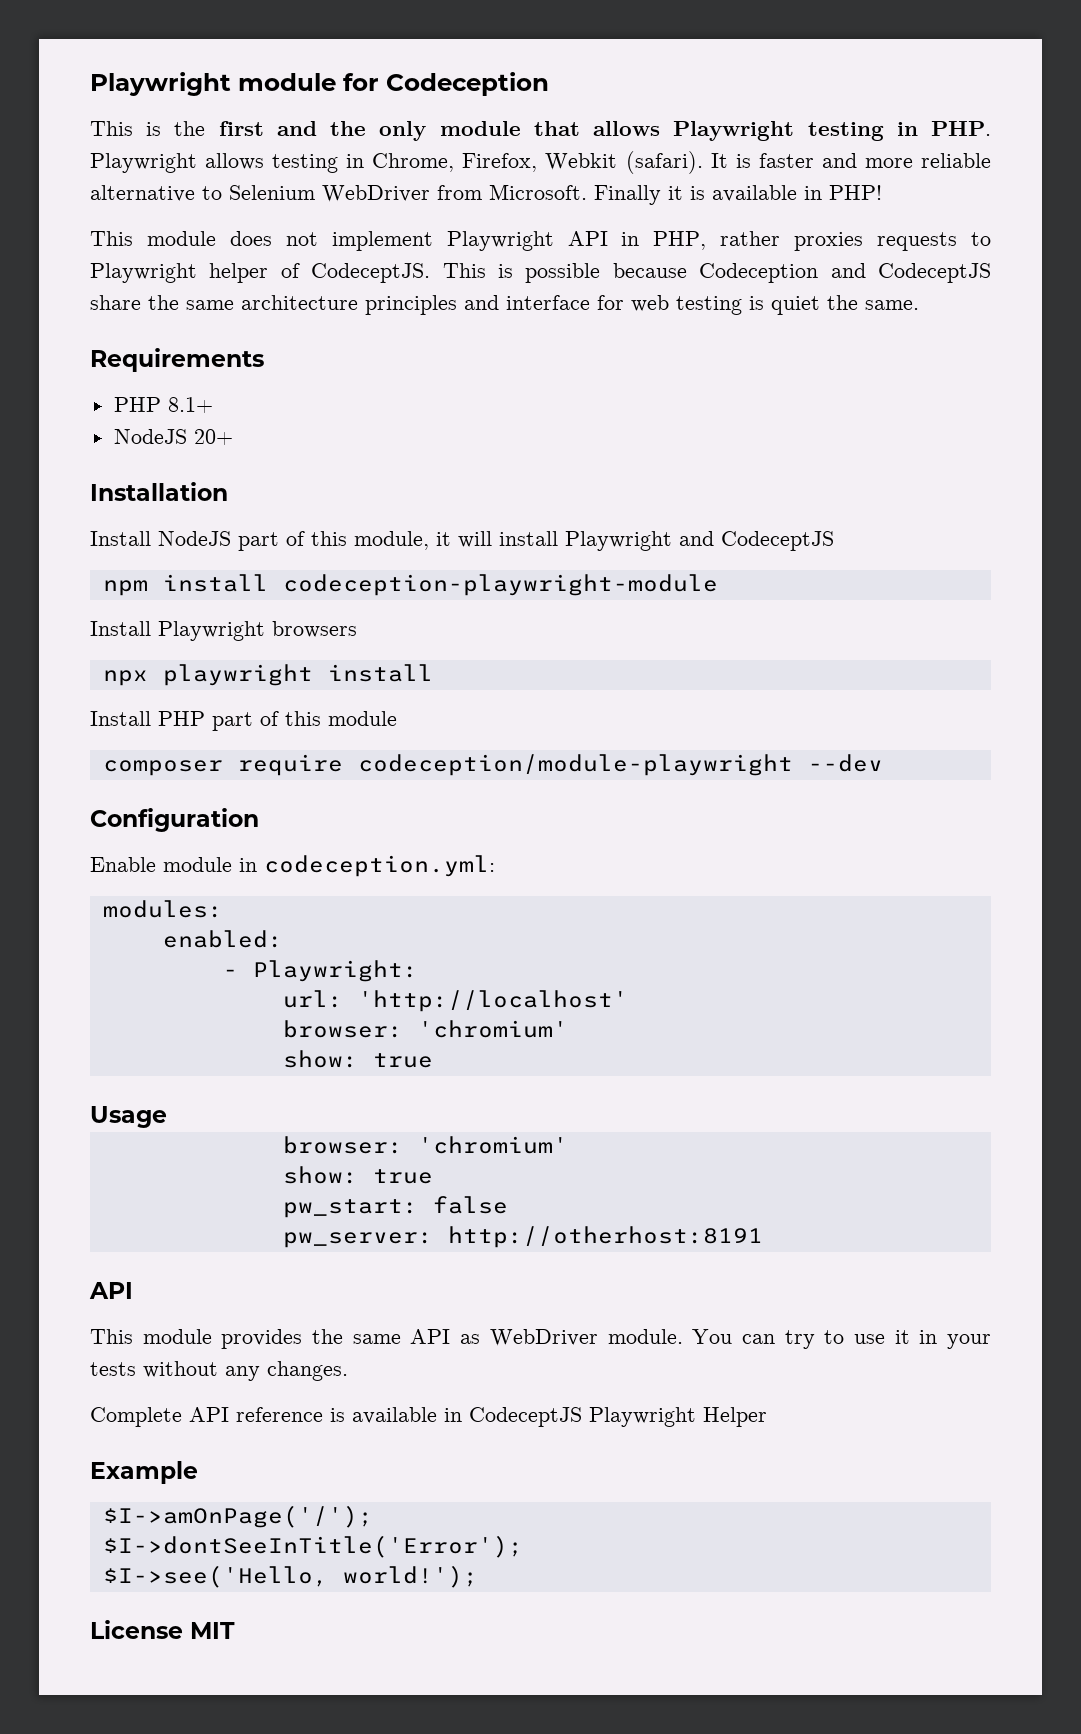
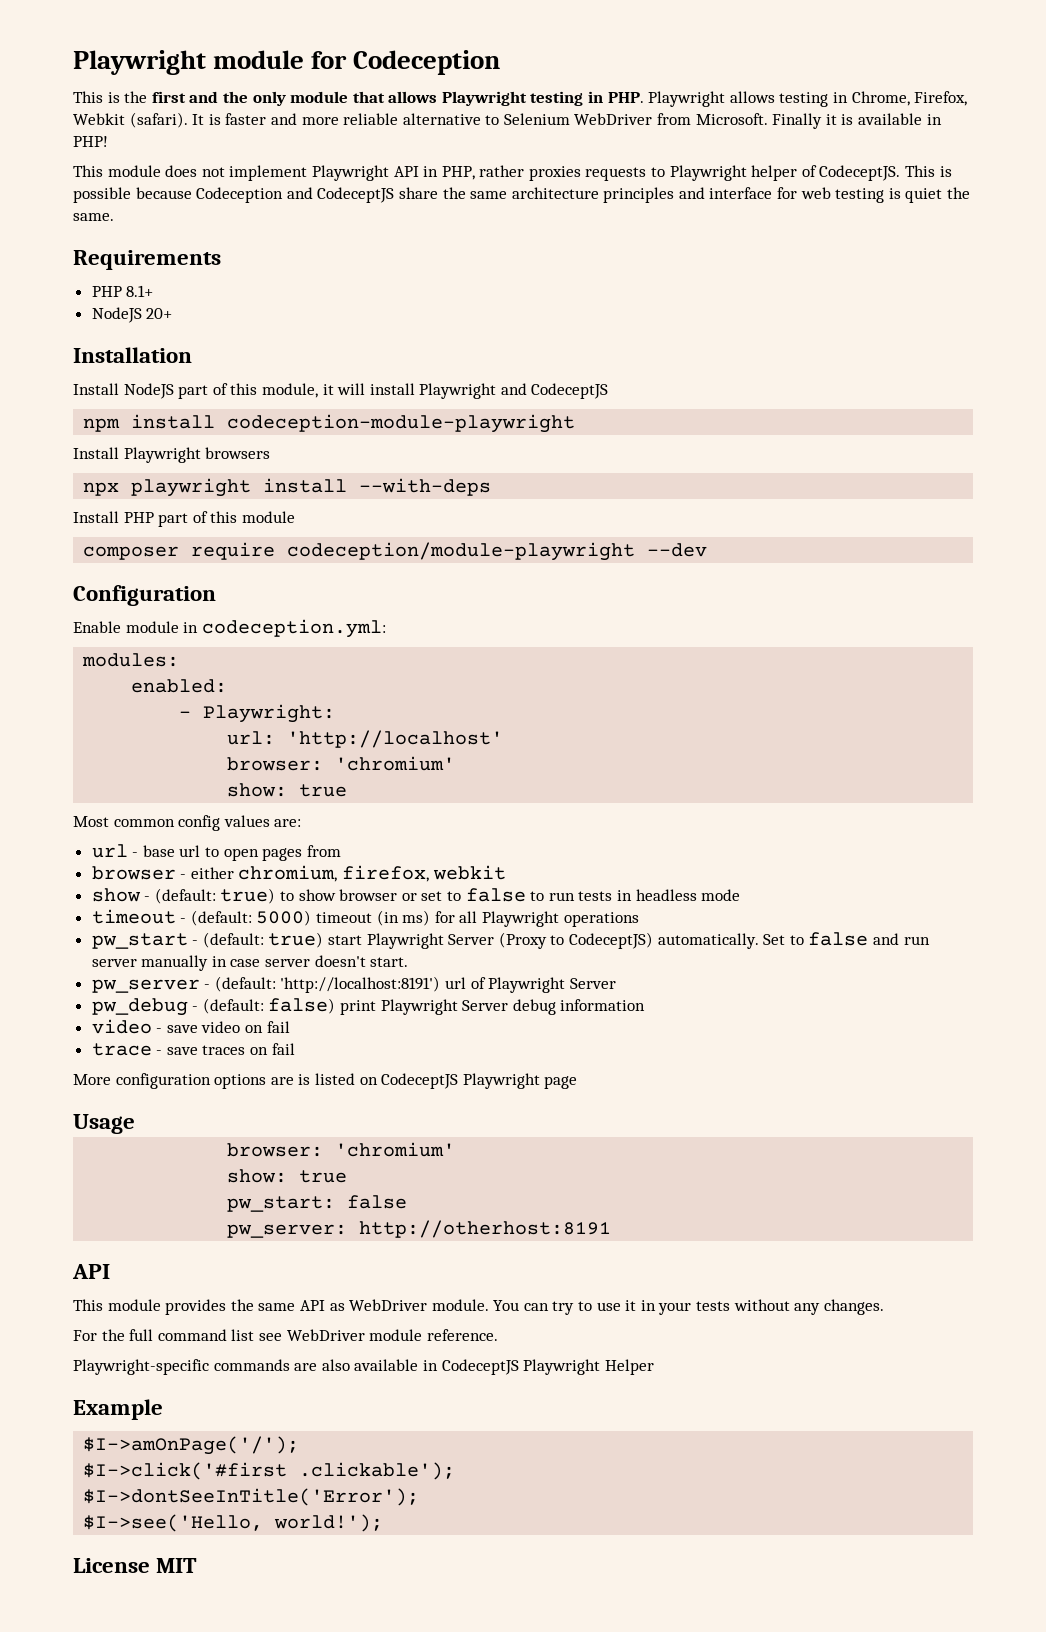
- npm install codeception-playwright-module
+ npm install codeception-module-playwright
- npx playwright install
+ npx playwright install --with-deps
+ Most common config values are:
+ url - base url to open pages from
+ browser - either chromium, firefox, webkit
+ show - (default: true) to show browser or set to false to run tests in headless mode
+ timeout - (default: 5000) timeout (in ms) for all Playwright operations
+ pw_start - (default: true) start Playwright Server (Proxy to CodeceptJS) automatically. Set to false and run server manually in case server doesn't start.
+ pw_server - (default: 'http://localhost:8191') url of Playwright Server
+ pw_debug - (default: false) print Playwright Server debug information
+ video - save video on fail
+ trace - save traces on fail
+ More configuration options are is listed on CodeceptJS Playwright page
- Complete API reference is available in CodeceptJS Playwright Helper
+ For the full command list see WebDriver module reference.
+ Playwright-specific commands are also available in CodeceptJS Playwright Helper
+ $I->click('#first .clickable');

